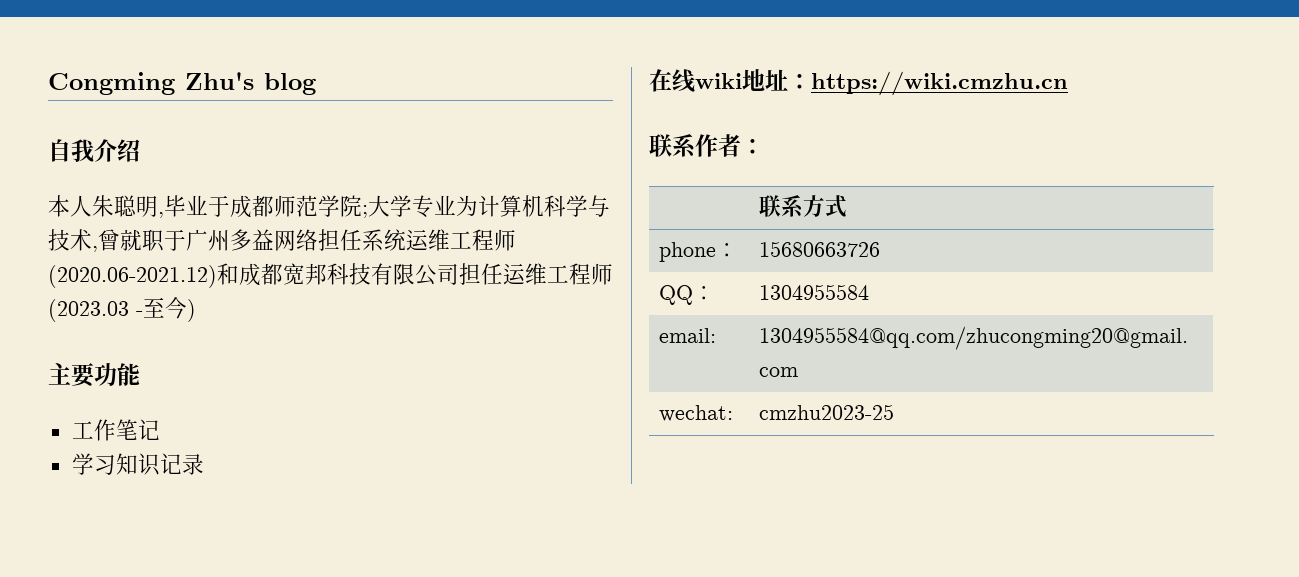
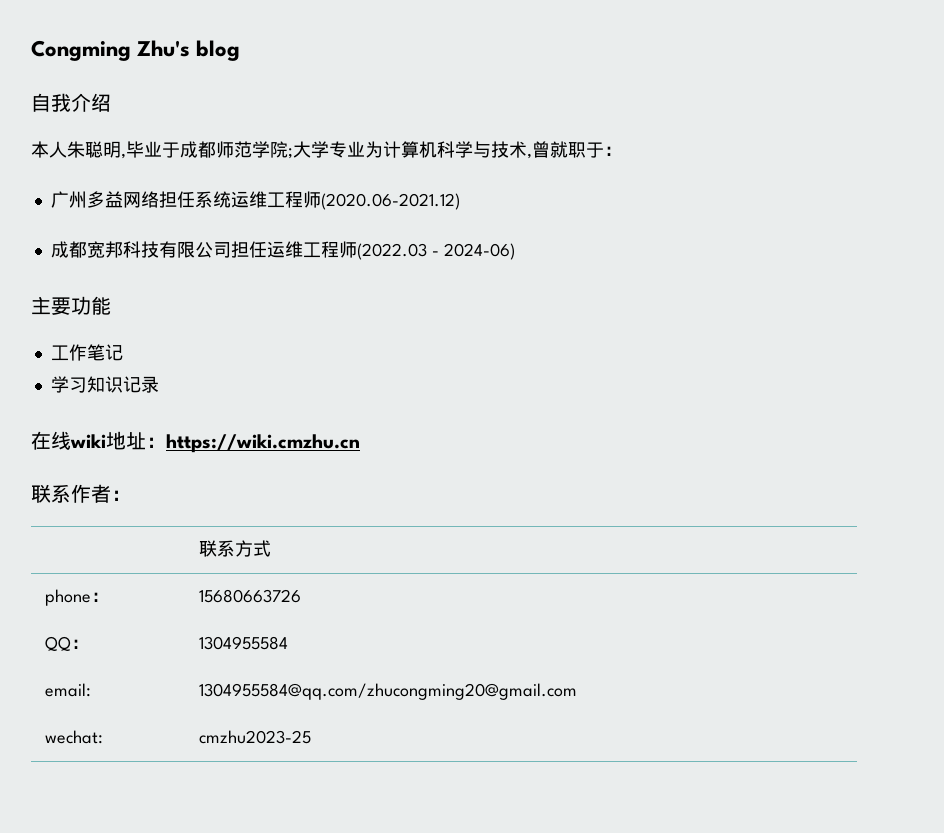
- 本人朱聪明,毕业于成都师范学院;大学专业为计算机科学与技术,曾就职于广州多益网络担任系统运维工程师(2020.06-2021.12)和成都宽邦科技有限公司担任运维工程师(2023.03 -至今)
+ 本人朱聪明,毕业于成都师范学院;大学专业为计算机科学与技术,曾就职于：
+ 广州多益网络担任系统运维工程师(2020.06-2021.12)
+ 成都宽邦科技有限公司担任运维工程师(2022.03 - 2024-06)

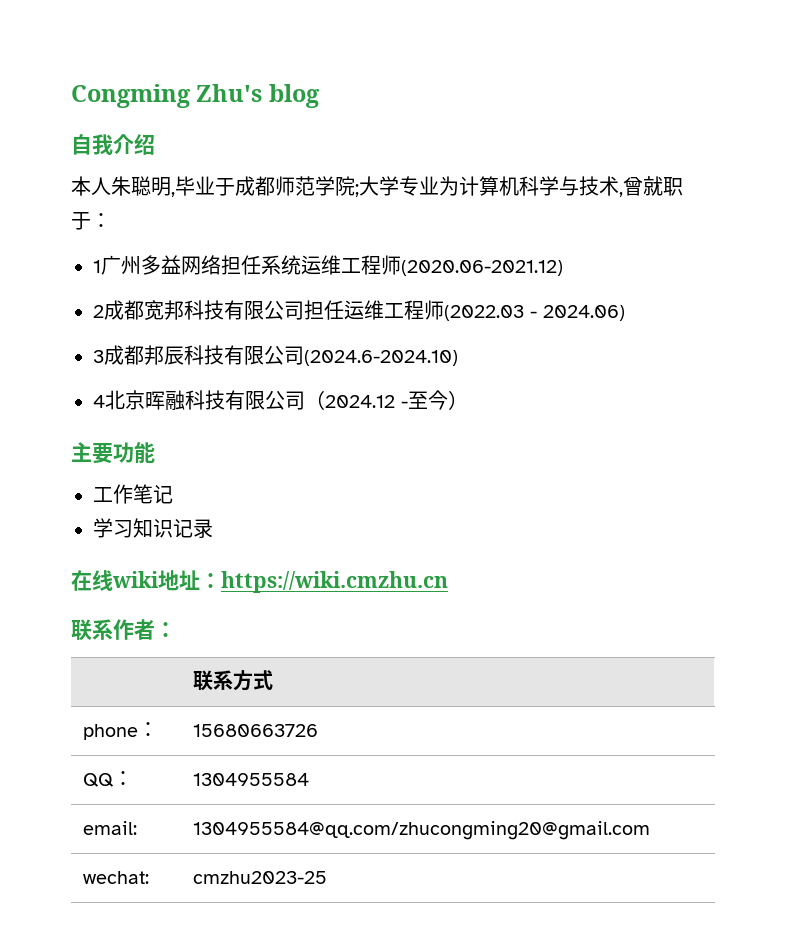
- 广州多益网络担任系统运维工程师(2020.06-2021.12)
+ 1广州多益网络担任系统运维工程师(2020.06-2021.12)
- 成都宽邦科技有限公司担任运维工程师(2022.03 - 2024-06)
+ 2成都宽邦科技有限公司担任运维工程师(2022.03 - 2024.06)
+ 3成都邦辰科技有限公司(2024.6-2024.10)
+ 4北京晖融科技有限公司（2024.12 -至今）

